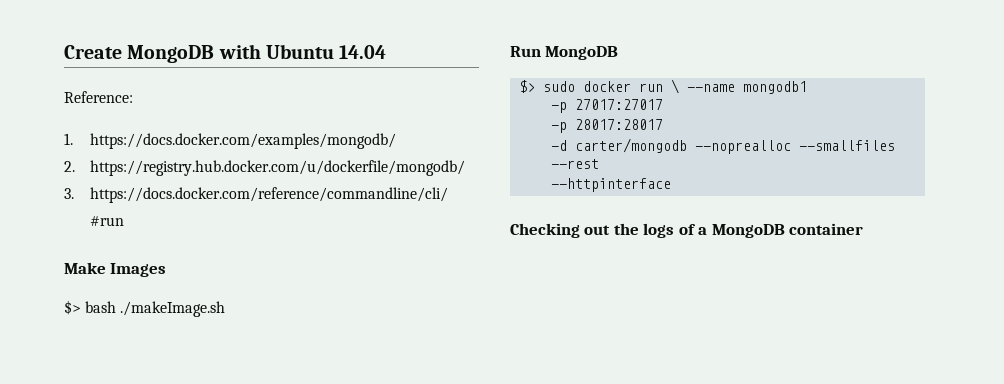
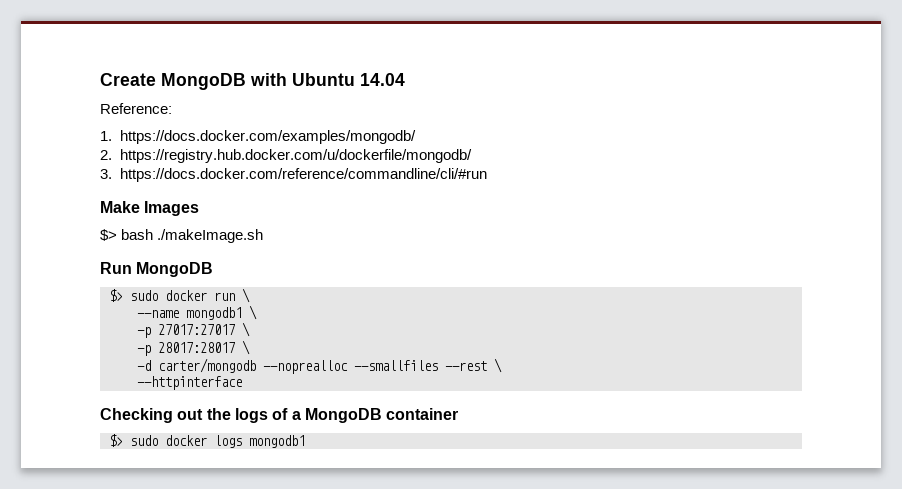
- $> sudo docker run \ --name mongodb1
+ $> sudo docker run \
+ --name mongodb1 \
- -p 27017:27017
+ -p 27017:27017 \
- -p 28017:28017
+ -p 28017:28017 \
- -d carter/mongodb --noprealloc --smallfiles --rest
+ -d carter/mongodb --noprealloc --smallfiles --rest \
+ $> sudo docker logs mongodb1

